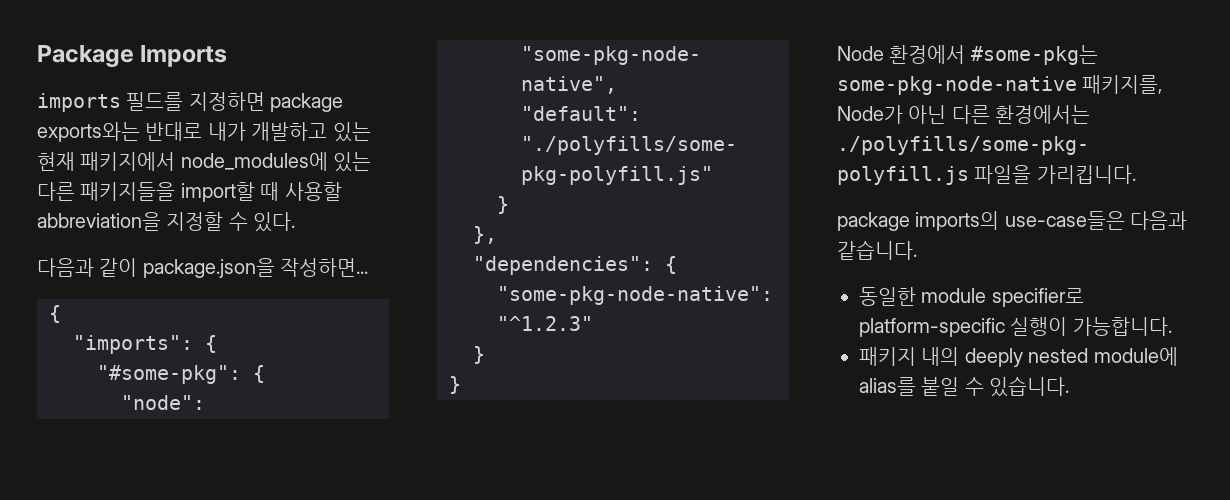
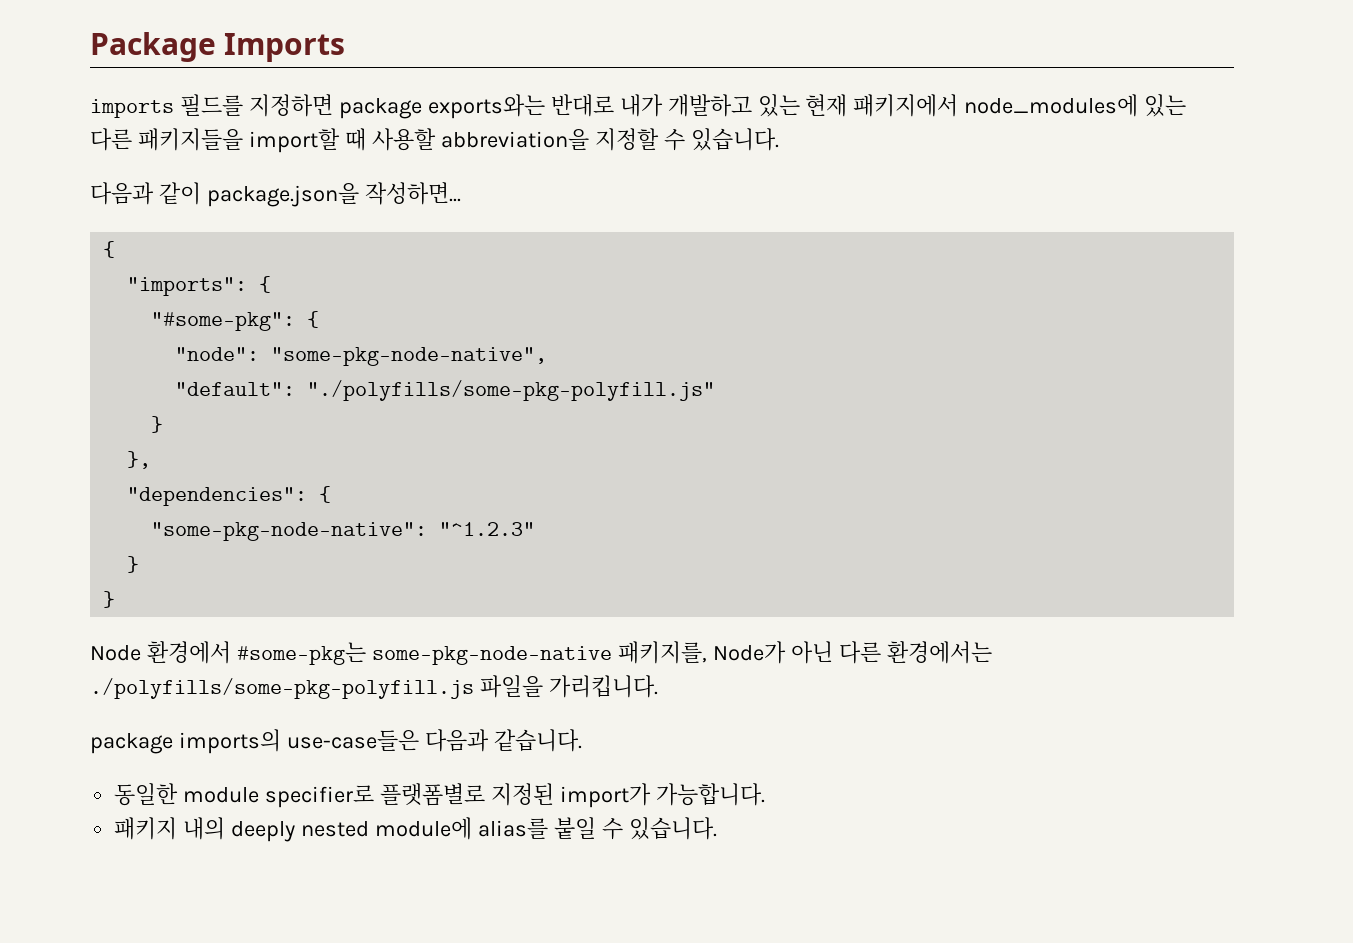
- imports 필드를 지정하면 package exports와는 반대로 내가 개발하고 있는 현재 패키지에서 node_modules에 있는 다른 패키지들을 import할 때 사용할 abbreviation을 지정할 수 있다.
+ imports 필드를 지정하면 package exports와는 반대로 내가 개발하고 있는 현재 패키지에서 node_modules에 있는 다른 패키지들을 import할 때 사용할 abbreviation을 지정할 수 있습니다.
- 동일한 module specifier로 platform-specific 실행이 가능합니다.
+ 동일한 module specifier로 플랫폼별로 지정된 import가 가능합니다.

